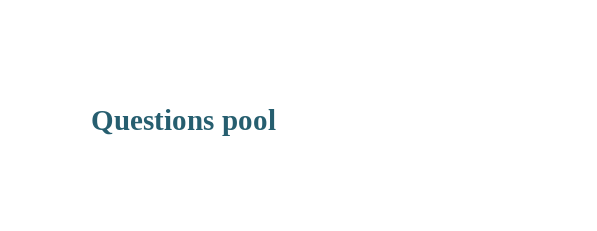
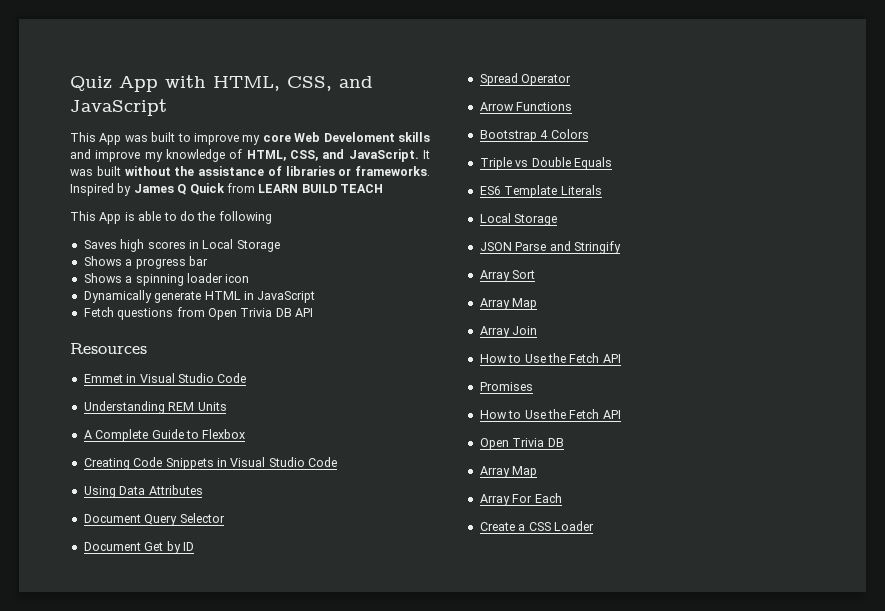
- Questions pool
+ Quiz App with HTML, CSS, and JavaScript
+ This App was built to improve my core Web Develoment skills and improve my knowledge of HTML, CSS, and JavaScript. It was built without the assistance of libraries or frameworks. Inspired by James Q Quick from LEARN BUILD TEACH
+ This App is able to do the following
+ Saves high scores in Local Storage
+ Shows a progress bar
+ Shows a spinning loader icon
+ Dynamically generate HTML in JavaScript
+ Fetch questions from Open Trivia DB API
+ Resources
+ Emmet in Visual Studio Code
+ Understanding REM Units
+ A Complete Guide to Flexbox
+ Creating Code Snippets in Visual Studio Code
+ Using Data Attributes
+ Document Query Selector
+ Document Get by ID
+ Spread Operator
+ Arrow Functions
+ Bootstrap 4 Colors
+ Triple vs Double Equals
+ ES6 Template Literals
+ Local Storage
+ JSON Parse and Stringify
+ Array Sort
+ Array Map
+ Array Join
+ How to Use the Fetch API
+ Promises
+ How to Use the Fetch API
+ Open Trivia DB
+ Array Map
+ Array For Each
+ Create a CSS Loader

